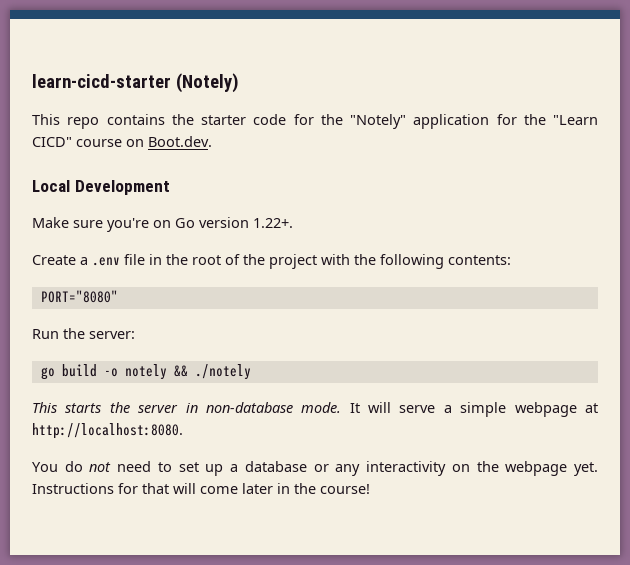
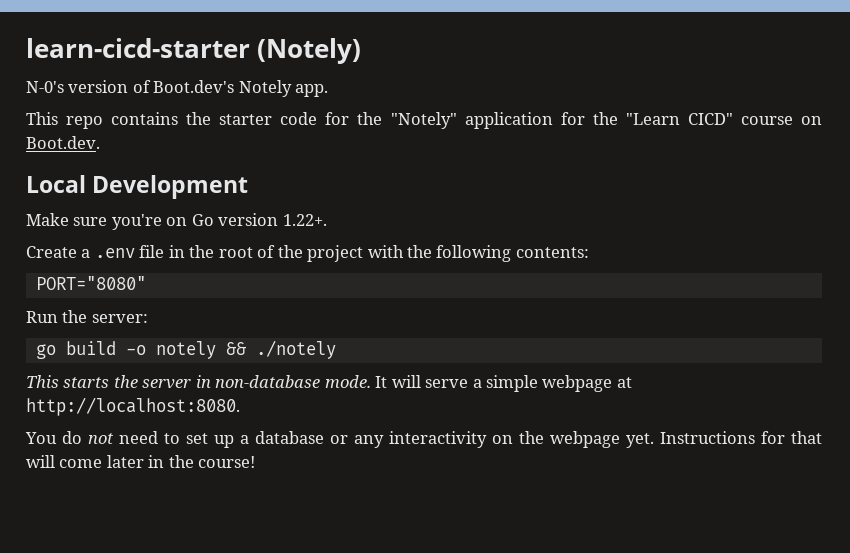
+ N-0's version of Boot.dev's Notely app.

